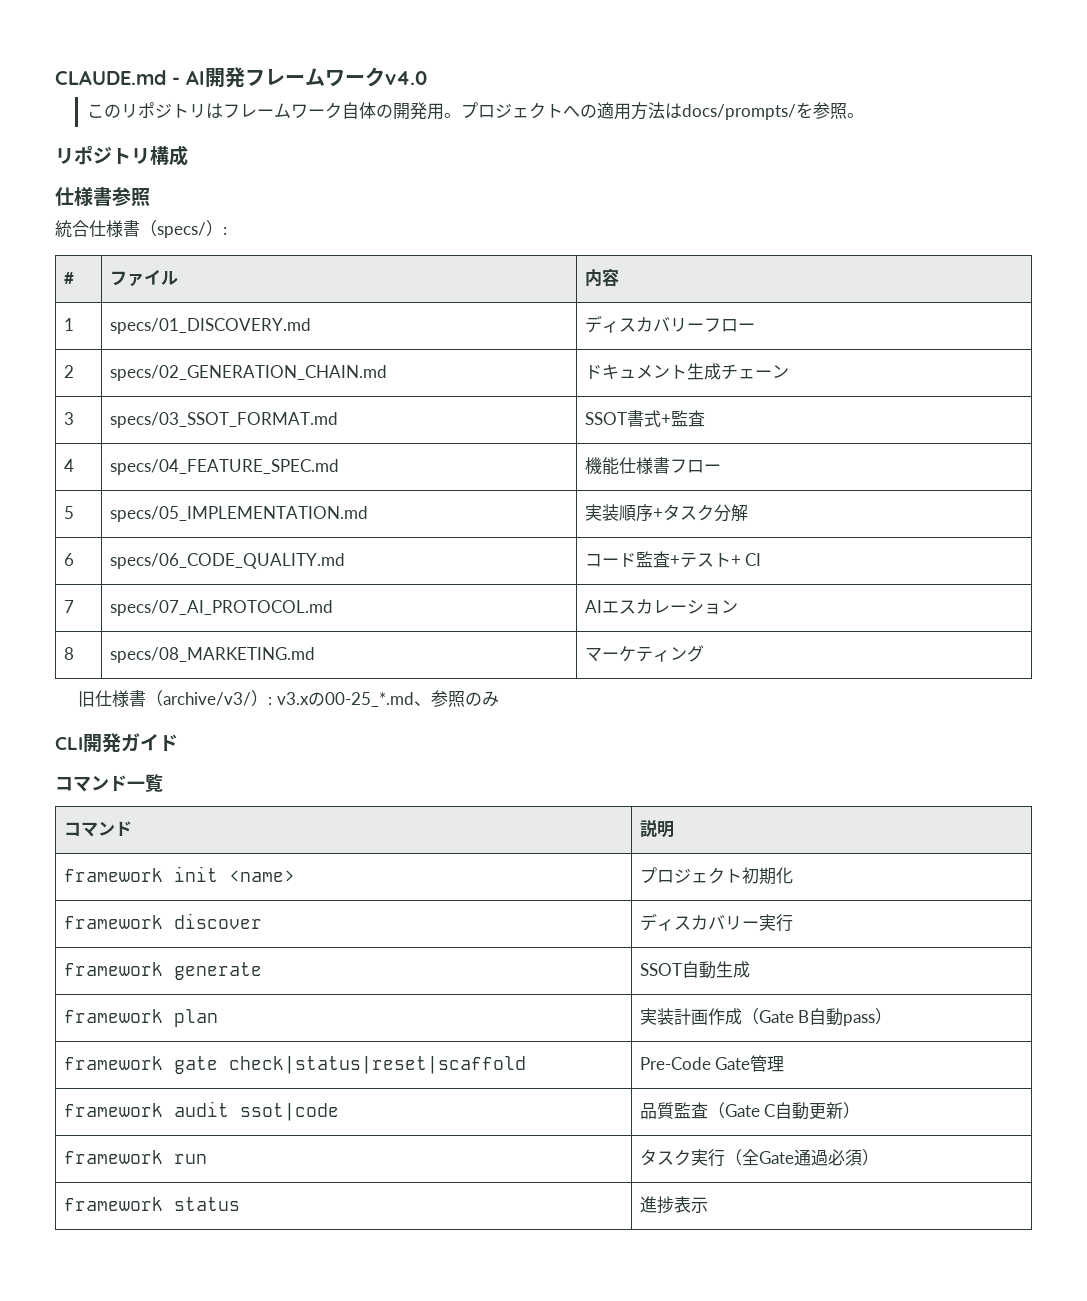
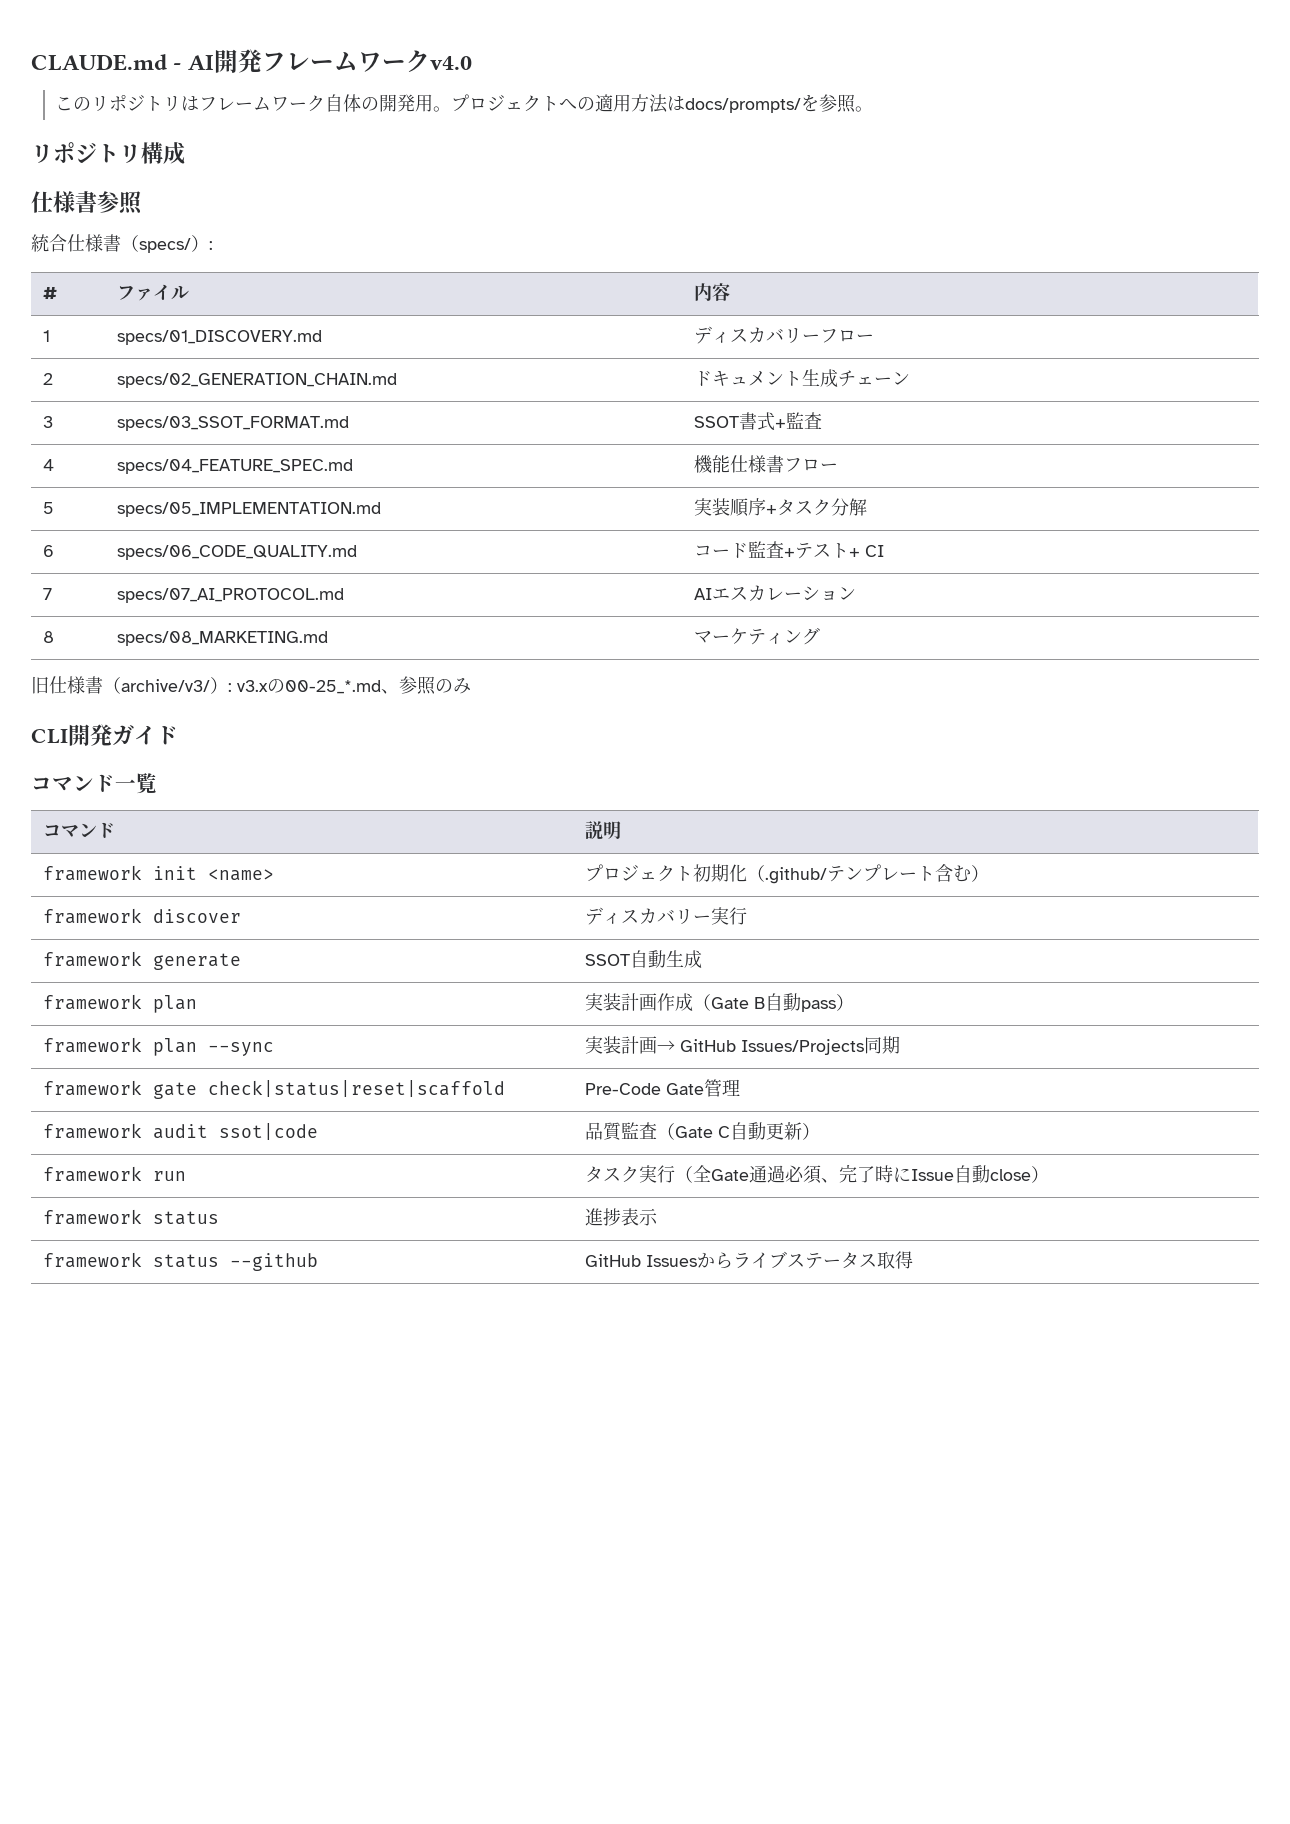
- framework init <name> | プロジェクト初期化
+ framework init <name> | プロジェクト初期化（.github/テンプレート含む）
+ framework plan --sync | 実装計画→ GitHub Issues/Projects同期
- framework run | タスク実行（全Gate通過必須）
+ framework run | タスク実行（全Gate通過必須、完了時にIssue自動close）
+ framework status --github | GitHub Issuesからライブステータス取得

